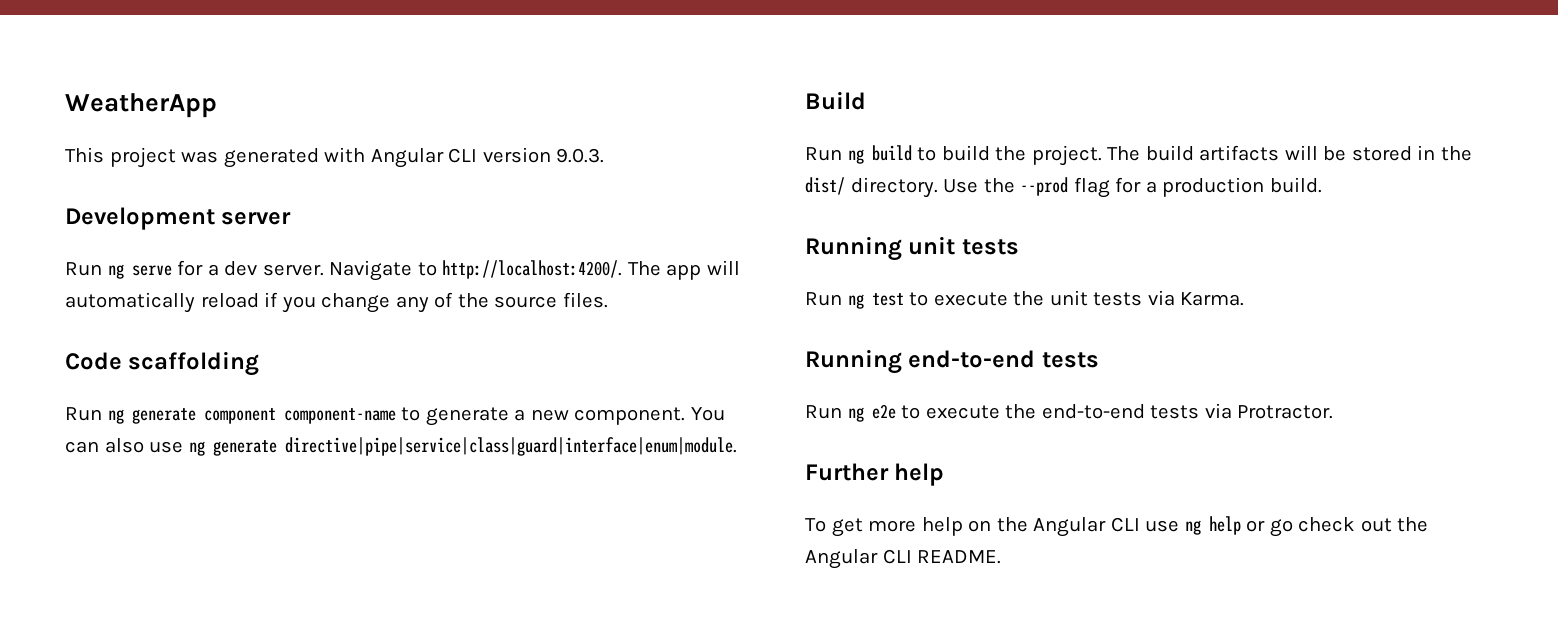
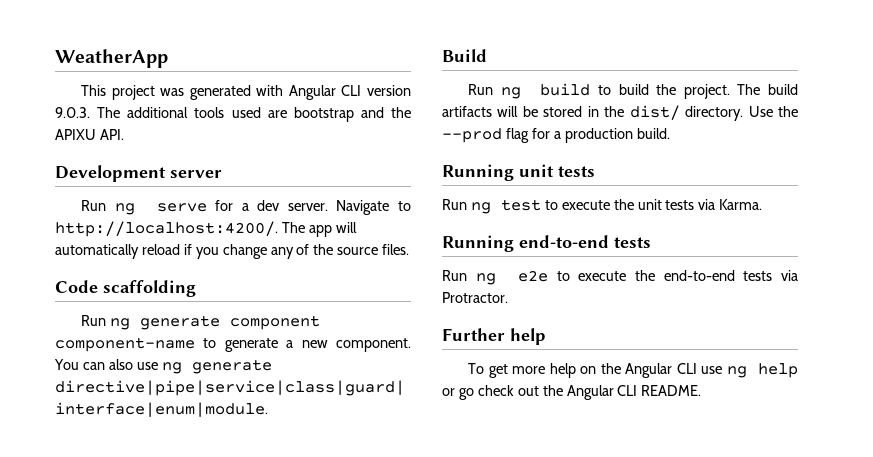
- This project was generated with Angular CLI version 9.0.3.
+ This project was generated with Angular CLI version 9.0.3. The additional tools used are bootstrap and the APIXU API.

